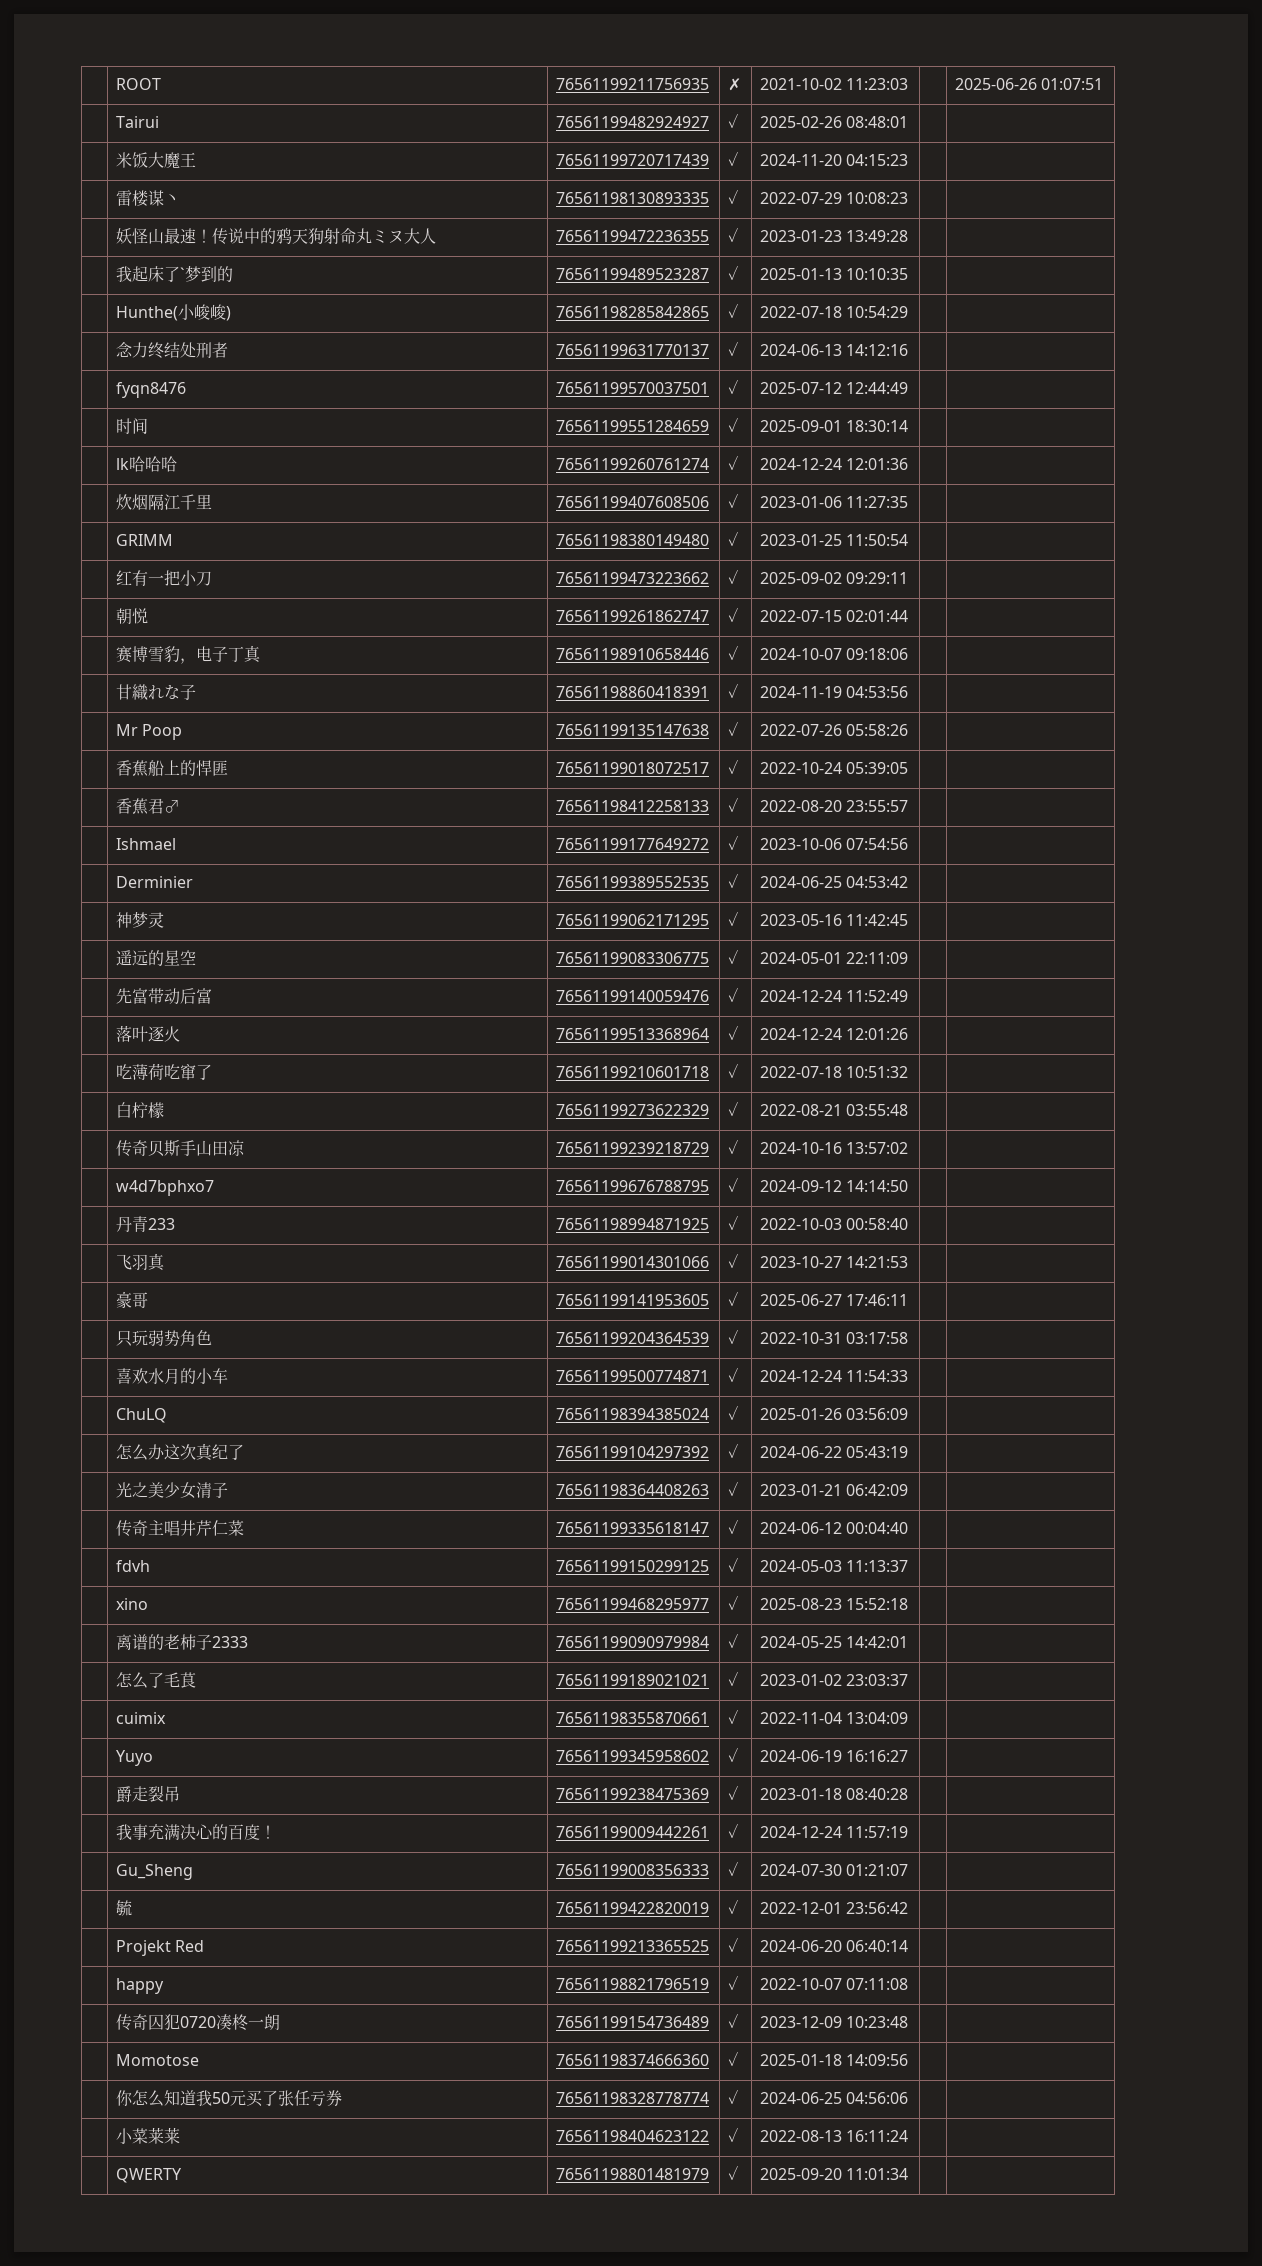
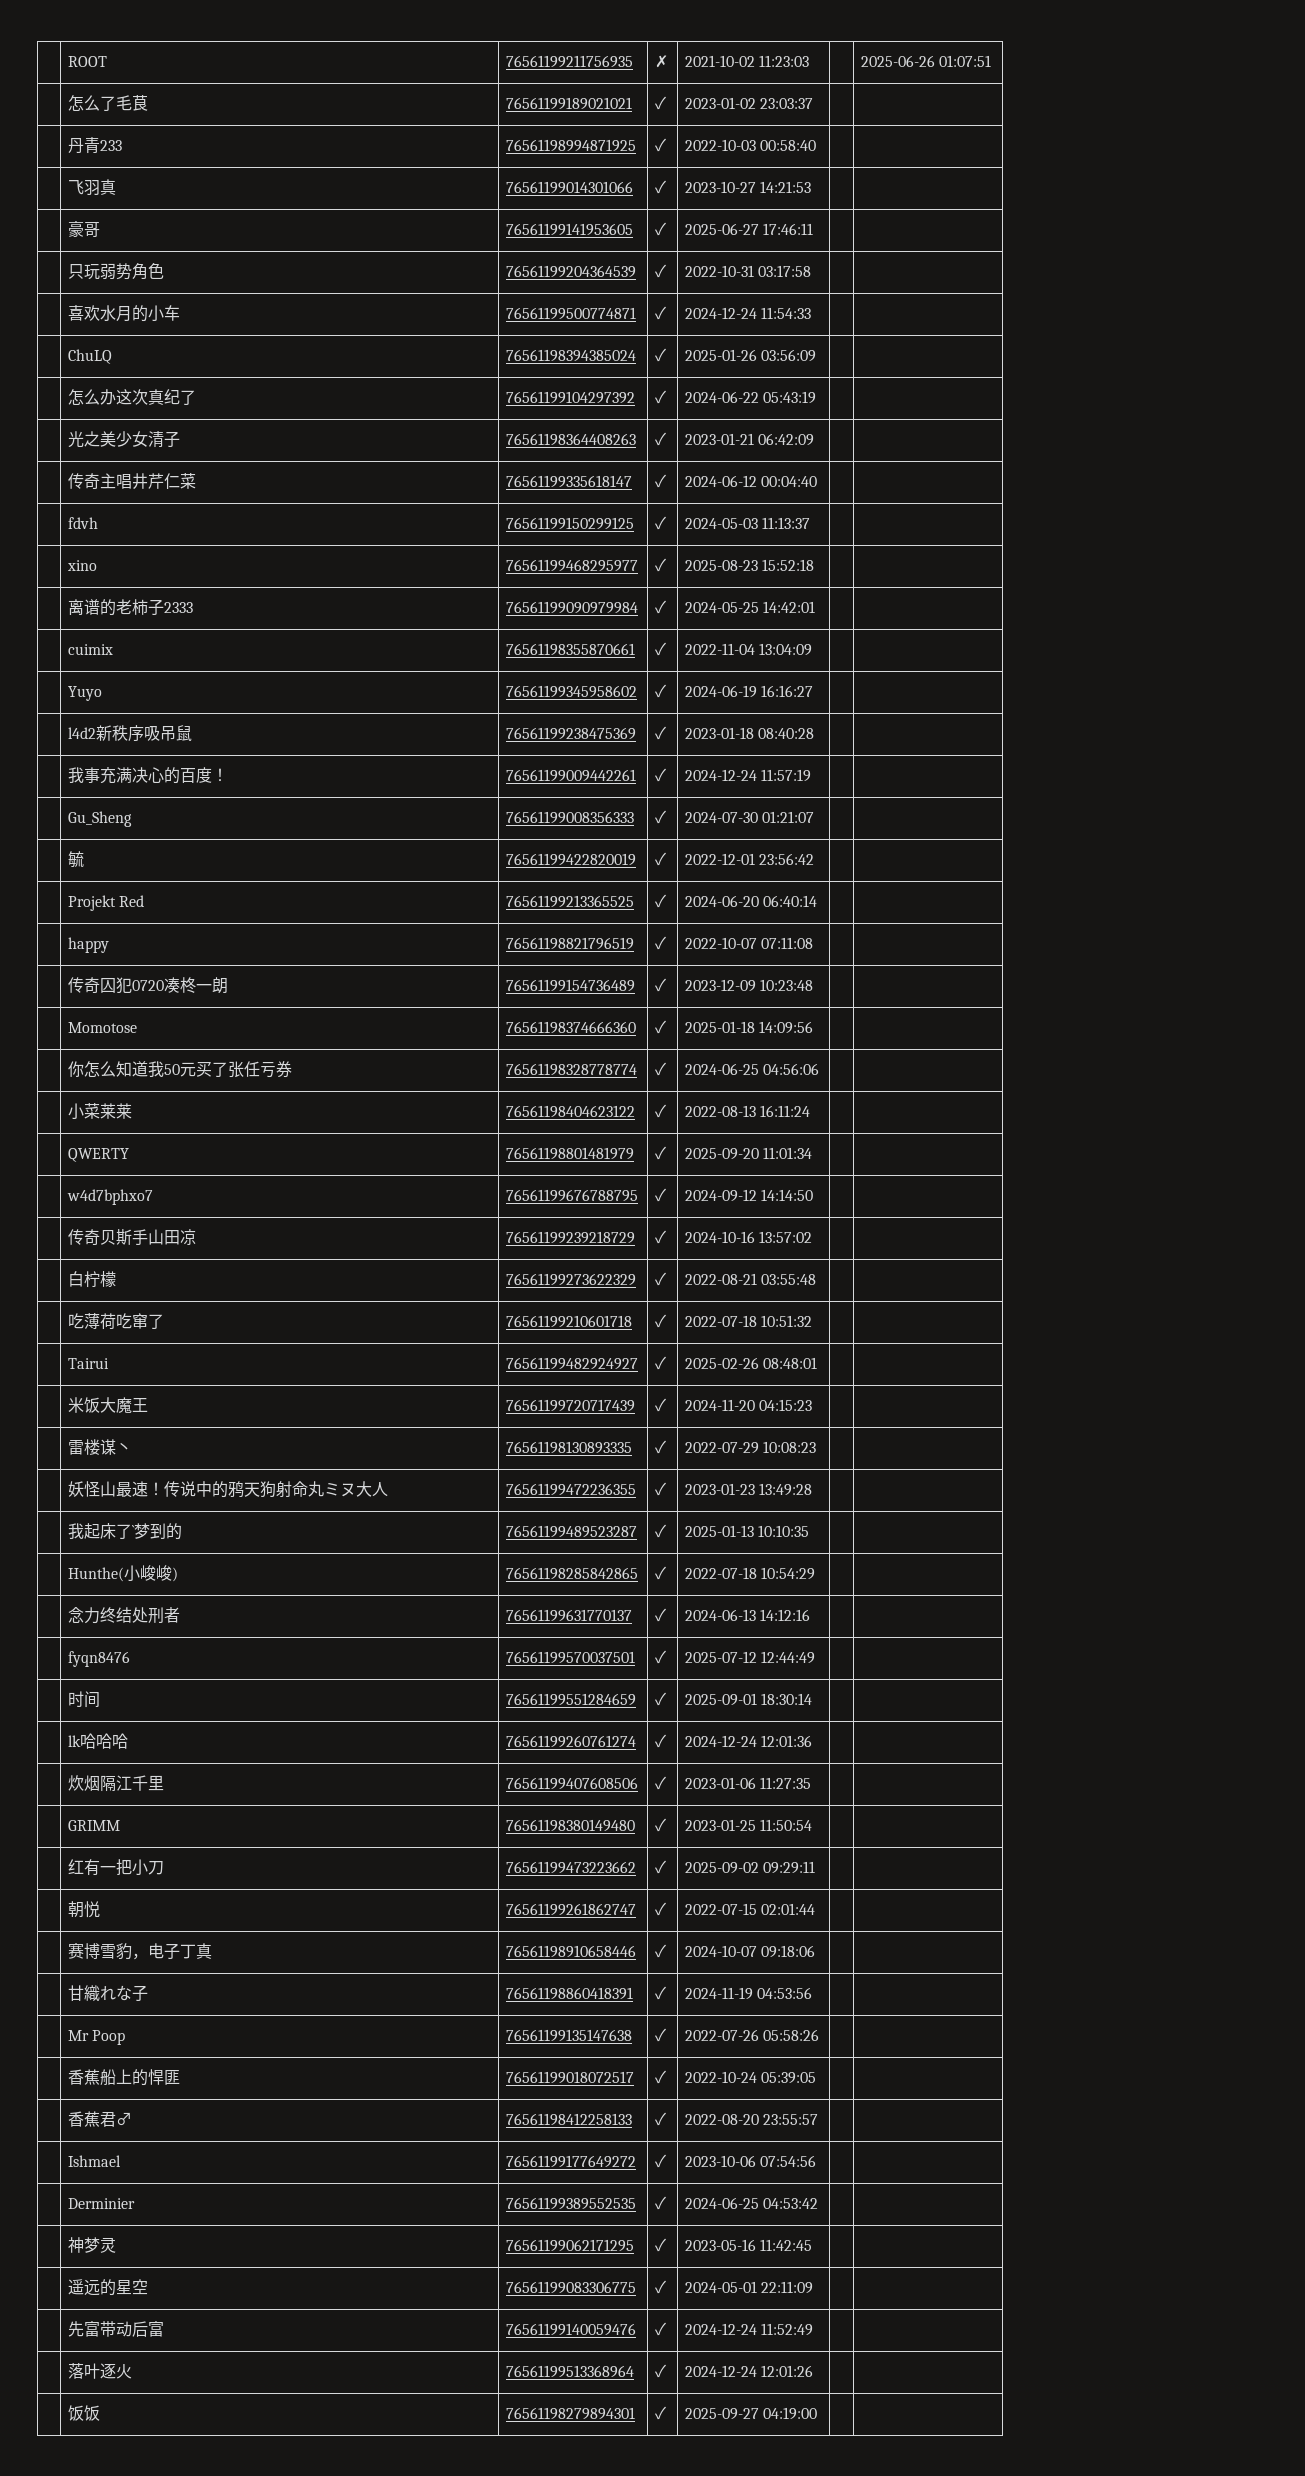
+ | 怎么了毛茛 | 76561199189021021 | ✓ | 2023-01-02 23:03:37 | |
+ | 丹青233 | 76561198994871925 | ✓ | 2022-10-03 00:58:40 | |
+ | 飞羽真 | 76561199014301066 | ✓ | 2023-10-27 14:21:53 | |
+ | 豪哥 | 76561199141953605 | ✓ | 2025-06-27 17:46:11 | |
+ | 只玩弱势角色 | 76561199204364539 | ✓ | 2022-10-31 03:17:58 | |
+ | 喜欢水月的小车 | 76561199500774871 | ✓ | 2024-12-24 11:54:33 | |
+ | ChuLQ | 76561198394385024 | ✓ | 2025-01-26 03:56:09 | |
+ | 怎么办这次真纪了 | 76561199104297392 | ✓ | 2024-06-22 05:43:19 | |
+ | 光之美少女清子 | 76561198364408263 | ✓ | 2023-01-21 06:42:09 | |
+ | 传奇主唱井芹仁菜 | 76561199335618147 | ✓ | 2024-06-12 00:04:40 | |
+ | fdvh | 76561199150299125 | ✓ | 2024-05-03 11:13:37 | |
+ | xino | 76561199468295977 | ✓ | 2025-08-23 15:52:18 | |
+ | 离谱的老柿子2333 | 76561199090979984 | ✓ | 2024-05-25 14:42:01 | |
+ | cuimix | 76561198355870661 | ✓ | 2022-11-04 13:04:09 | |
+ | Yuyo | 76561199345958602 | ✓ | 2024-06-19 16:16:27 | |
+ | l4d2新秩序吸吊鼠 | 76561199238475369 | ✓ | 2023-01-18 08:40:28 | |
+ | 我事充满决心的百度！ | 76561199009442261 | ✓ | 2024-12-24 11:57:19 | |
+ | Gu_Sheng | 76561199008356333 | ✓ | 2024-07-30 01:21:07 | |
+ | 毓 | 76561199422820019 | ✓ | 2022-12-01 23:56:42 | |
+ | Projekt Red | 76561199213365525 | ✓ | 2024-06-20 06:40:14 | |
+ | happy | 76561198821796519 | ✓ | 2022-10-07 07:11:08 | |
+ | 传奇囚犯0720凑柊一朗 | 76561199154736489 | ✓ | 2023-12-09 10:23:48 | |
+ | Momotose | 76561198374666360 | ✓ | 2025-01-18 14:09:56 | |
+ | 你怎么知道我50元买了张任亏券 | 76561198328778774 | ✓ | 2024-06-25 04:56:06 | |
+ | 小菜莱莱 | 76561198404623122 | ✓ | 2022-08-13 16:11:24 | |
+ | QWERTY | 76561198801481979 | ✓ | 2025-09-20 11:01:34 | |
+ | w4d7bphxo7 | 76561199676788795 | ✓ | 2024-09-12 14:14:50 | |
+ | 传奇贝斯手山田凉 | 76561199239218729 | ✓ | 2024-10-16 13:57:02 | |
+ | 白柠檬 | 76561199273622329 | ✓ | 2022-08-21 03:55:48 | |
+ | 吃薄荷吃窜了 | 76561199210601718 | ✓ | 2022-07-18 10:51:32 | |
- | 吃薄荷吃窜了 | 76561199210601718 | ✓ | 2022-07-18 10:51:32 | |
- | 白柠檬 | 76561199273622329 | ✓ | 2022-08-21 03:55:48 | |
- | 传奇贝斯手山田凉 | 76561199239218729 | ✓ | 2024-10-16 13:57:02 | |
- | w4d7bphxo7 | 76561199676788795 | ✓ | 2024-09-12 14:14:50 | |
- | 丹青233 | 76561198994871925 | ✓ | 2022-10-03 00:58:40 | |
- | 飞羽真 | 76561199014301066 | ✓ | 2023-10-27 14:21:53 | |
- | 豪哥 | 76561199141953605 | ✓ | 2025-06-27 17:46:11 | |
- | 只玩弱势角色 | 76561199204364539 | ✓ | 2022-10-31 03:17:58 | |
- | 喜欢水月的小车 | 76561199500774871 | ✓ | 2024-12-24 11:54:33 | |
- | ChuLQ | 76561198394385024 | ✓ | 2025-01-26 03:56:09 | |
- | 怎么办这次真纪了 | 76561199104297392 | ✓ | 2024-06-22 05:43:19 | |
- | 光之美少女清子 | 76561198364408263 | ✓ | 2023-01-21 06:42:09 | |
- | 传奇主唱井芹仁菜 | 76561199335618147 | ✓ | 2024-06-12 00:04:40 | |
- | fdvh | 76561199150299125 | ✓ | 2024-05-03 11:13:37 | |
- | xino | 76561199468295977 | ✓ | 2025-08-23 15:52:18 | |
- | 离谱的老柿子2333 | 76561199090979984 | ✓ | 2024-05-25 14:42:01 | |
- | 怎么了毛茛 | 76561199189021021 | ✓ | 2023-01-02 23:03:37 | |
- | cuimix | 76561198355870661 | ✓ | 2022-11-04 13:04:09 | |
- | Yuyo | 76561199345958602 | ✓ | 2024-06-19 16:16:27 | |
- | 爵走裂吊 | 76561199238475369 | ✓ | 2023-01-18 08:40:28 | |
- | 我事充满决心的百度！ | 76561199009442261 | ✓ | 2024-12-24 11:57:19 | |
- | Gu_Sheng | 76561199008356333 | ✓ | 2024-07-30 01:21:07 | |
- | 毓 | 76561199422820019 | ✓ | 2022-12-01 23:56:42 | |
- | Projekt Red | 76561199213365525 | ✓ | 2024-06-20 06:40:14 | |
- | happy | 76561198821796519 | ✓ | 2022-10-07 07:11:08 | |
- | 传奇囚犯0720凑柊一朗 | 76561199154736489 | ✓ | 2023-12-09 10:23:48 | |
- | Momotose | 76561198374666360 | ✓ | 2025-01-18 14:09:56 | |
- | 你怎么知道我50元买了张任亏券 | 76561198328778774 | ✓ | 2024-06-25 04:56:06 | |
- | 小菜莱莱 | 76561198404623122 | ✓ | 2022-08-13 16:11:24 | |
- | QWERTY | 76561198801481979 | ✓ | 2025-09-20 11:01:34 | |
+ | 饭饭 | 76561198279894301 | ✓ | 2025-09-27 04:19:00 | |

